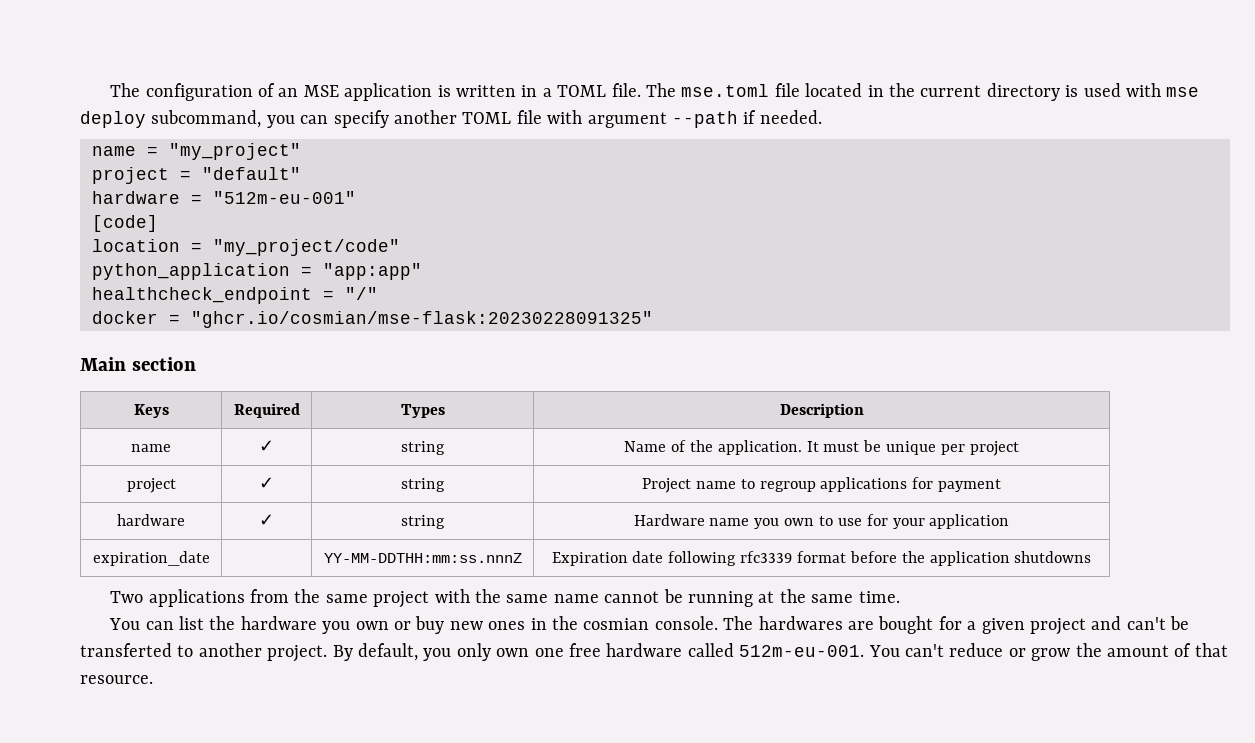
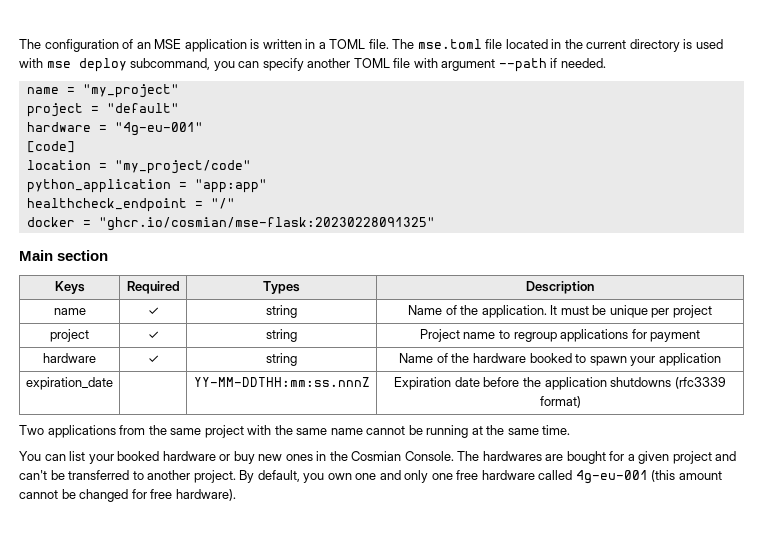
- hardware = "512m-eu-001"
+ hardware = "4g-eu-001"
- hardware | ✓ | string | Hardware name you own to use for your application
+ hardware | ✓ | string | Name of the hardware booked to spawn your application
- expiration_date | | YY-MM-DDTHH:mm:ss.nnnZ | Expiration date following rfc3339 format before the application shutdowns
+ expiration_date | | YY-MM-DDTHH:mm:ss.nnnZ | Expiration date before the application shutdowns (rfc3339 format)
- You can list the hardware you own or buy new ones in the cosmian console.
+ You can list your booked hardware or buy new ones in the Cosmian Console.
- The hardwares are bought for a given project and can't be transferted to another project.
+ The hardwares are bought for a given project and can't be transferred to another project.
- By default, you only own one free hardware called 512m-eu-001. You can't reduce or grow the amount of that resource.
+ By default, you own one and only one free hardware called 4g-eu-001 (this amount cannot be changed for free hardware).

